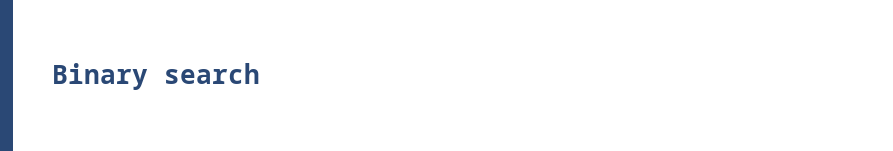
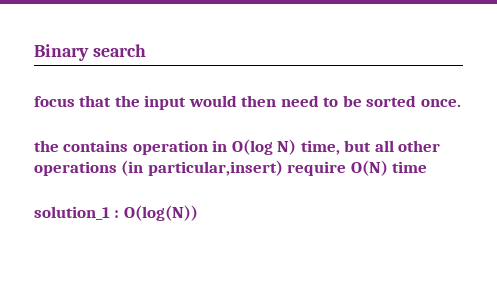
+ focus that the input would then need to be sorted once.
+ the contains operation in O(log N) time, but all other operations (in particular,insert) require O(N) time
+ solution_1 : O(log(N))

